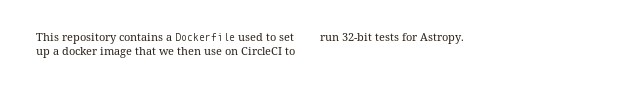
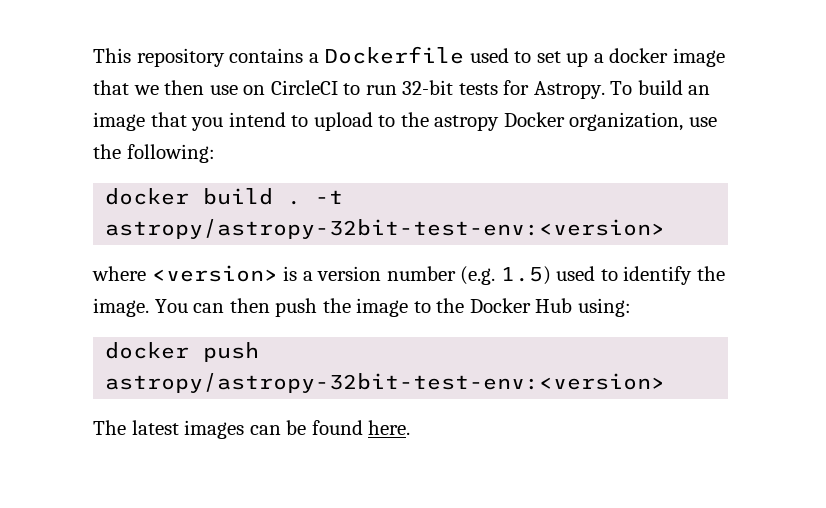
+ To build an image that you intend to upload to the astropy Docker organization, use the following:
+ docker build . -t astropy/astropy-32bit-test-env:<version>
+ where <version> is a version number (e.g. 1.5) used to identify the image. You can then push the image to the Docker Hub using:
+ docker push astropy/astropy-32bit-test-env:<version>
+ The latest images can be found here.

